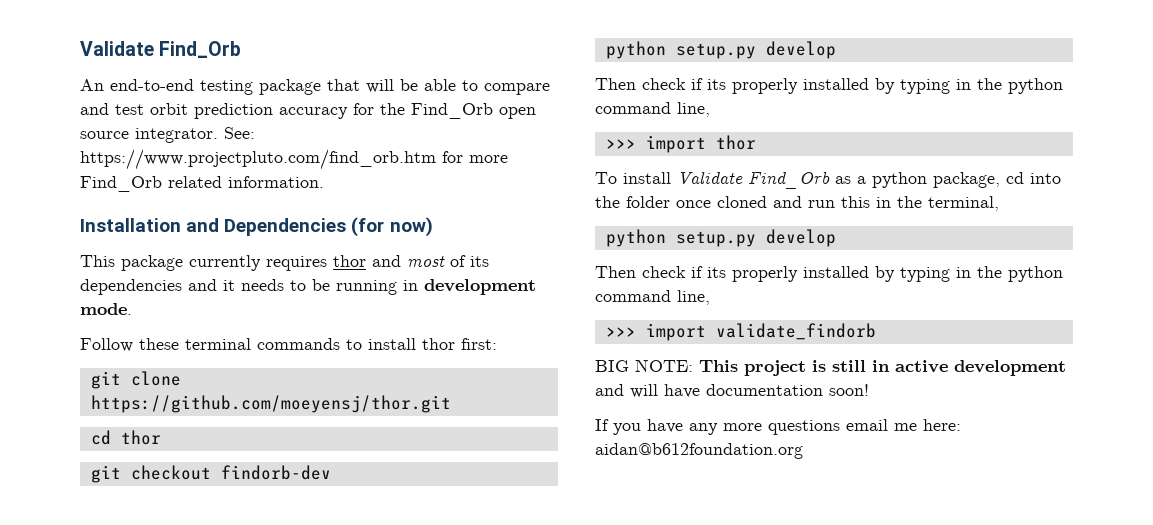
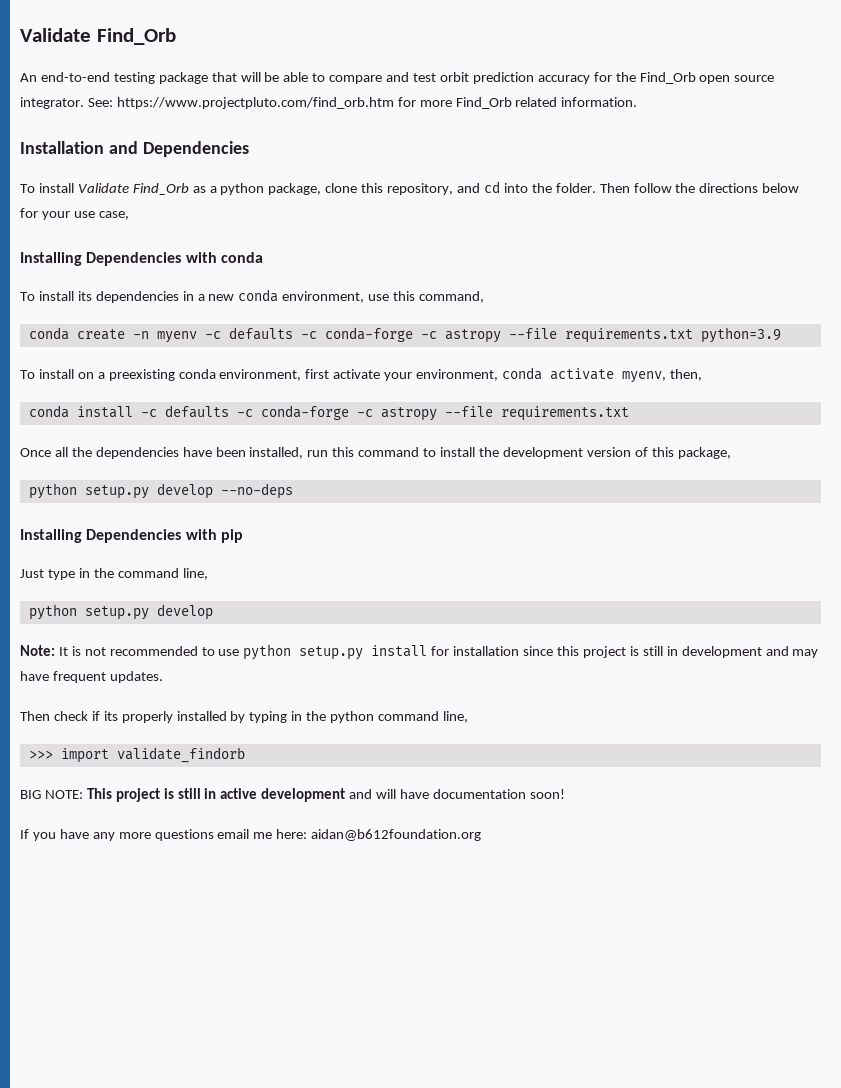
- Installation and Dependencies (for now)
- This package currently requires thor and most of its dependencies and it needs to be running in development mode.
- Follow these terminal commands to install thor first:
- git clone https://github.com/moeyensj/thor.git
- cd thor
- git checkout findorb-dev
- python setup.py develop
- Then check if its properly installed by typing in the python command line,
- >>> import thor
+ Installation and Dependencies
- To install Validate Find_Orb as a python package, cd into the folder once cloned and run this in the terminal,
+ To install Validate Find_Orb as a python package, clone this repository, and cd into the folder. Then follow the directions below for your use case,
+ Installing Dependencies with conda
+ To install its dependencies in a new conda environment, use this command,
+ conda create -n myenv -c defaults -c conda-forge -c astropy --file requirements.txt python=3.9
+ To install on a preexisting conda environment, first activate your environment, conda activate myenv, then,
+ conda install -c defaults -c conda-forge -c astropy --file requirements.txt
+ Once all the dependencies have been installed, run this command to install the development version of this package,
+ python setup.py develop --no-deps
+ Installing Dependencies with pip
+ Just type in the command line,
  python setup.py develop
+ Note: It is not recommended to use python setup.py install for installation since this project is still in development and may have frequent updates.

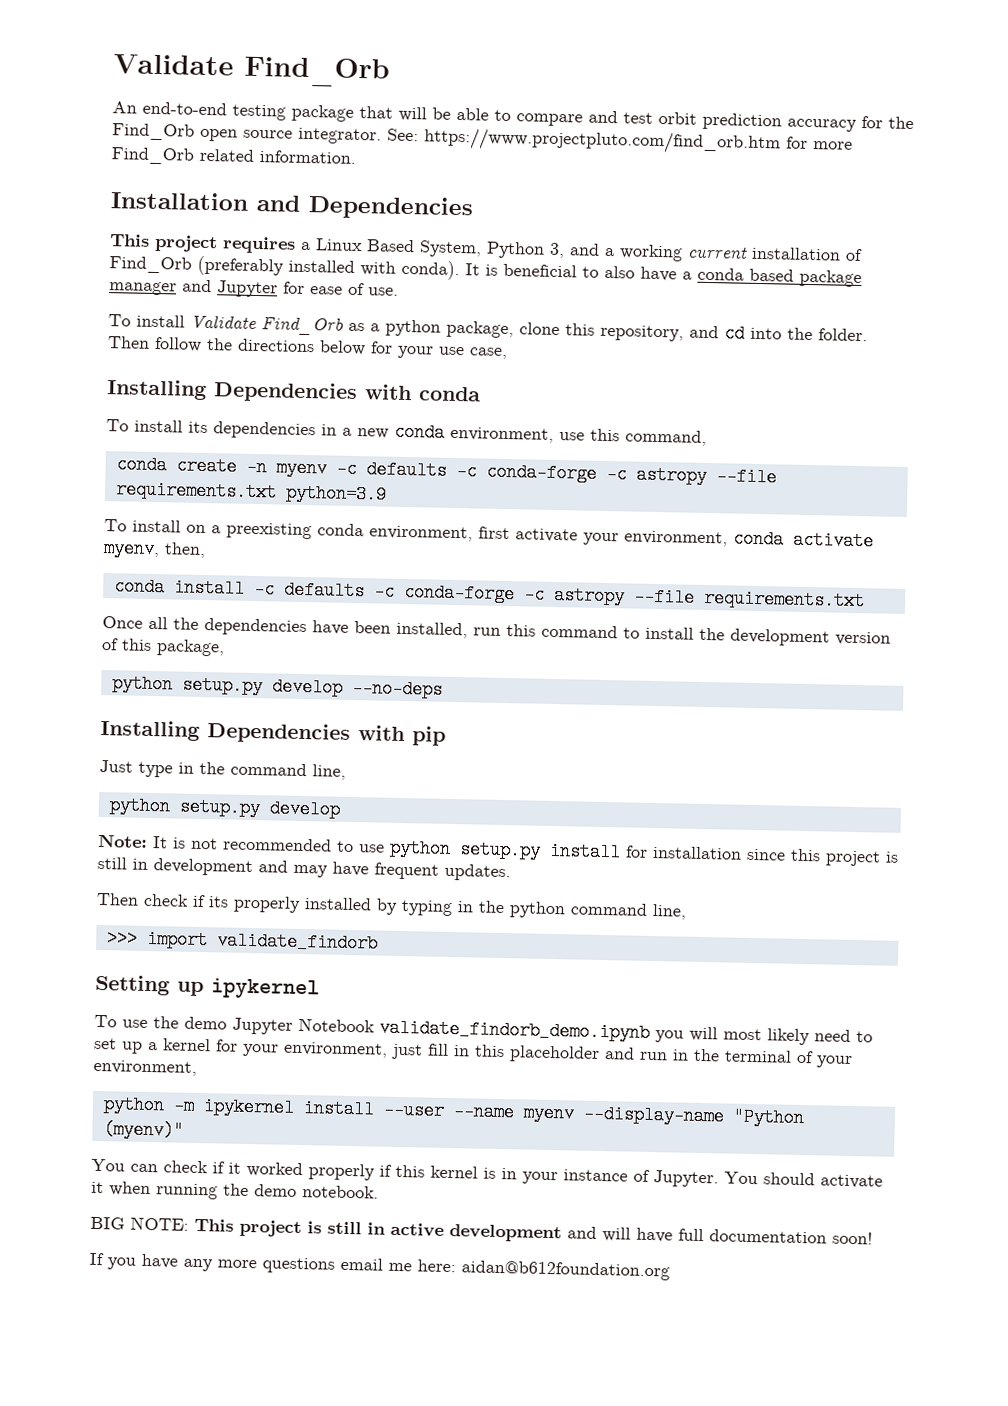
+ This project requires a Linux Based System, Python 3, and a working current installation of Find_Orb (preferably installed with conda). It is beneficial to also have a conda based package manager and Jupyter for ease of use.
+ Setting up ipykernel
+ To use the demo Jupyter Notebook validate_findorb_demo.ipynb you will most likely need to set up a kernel for your environment, just fill in this placeholder and run in the terminal of your environment,
+ python -m ipykernel install --user --name myenv --display-name "Python (myenv)"
+ You can check if it worked properly if this kernel is in your instance of Jupyter. You should activate it when running the demo notebook.
- BIG NOTE: This project is still in active development and will have documentation soon!
+ BIG NOTE: This project is still in active development and will have full documentation soon!

